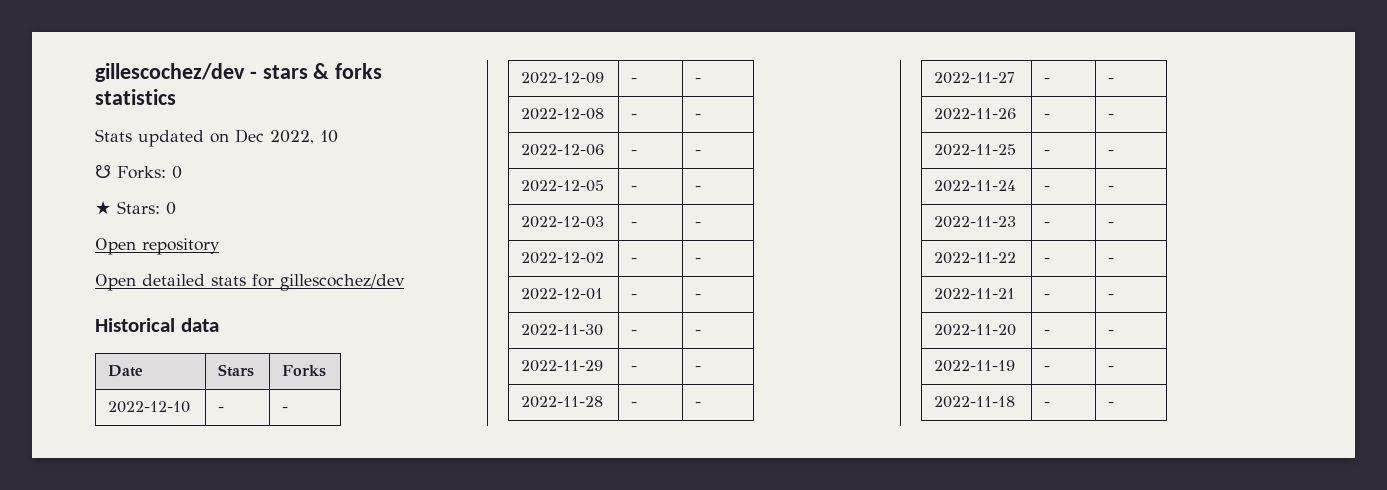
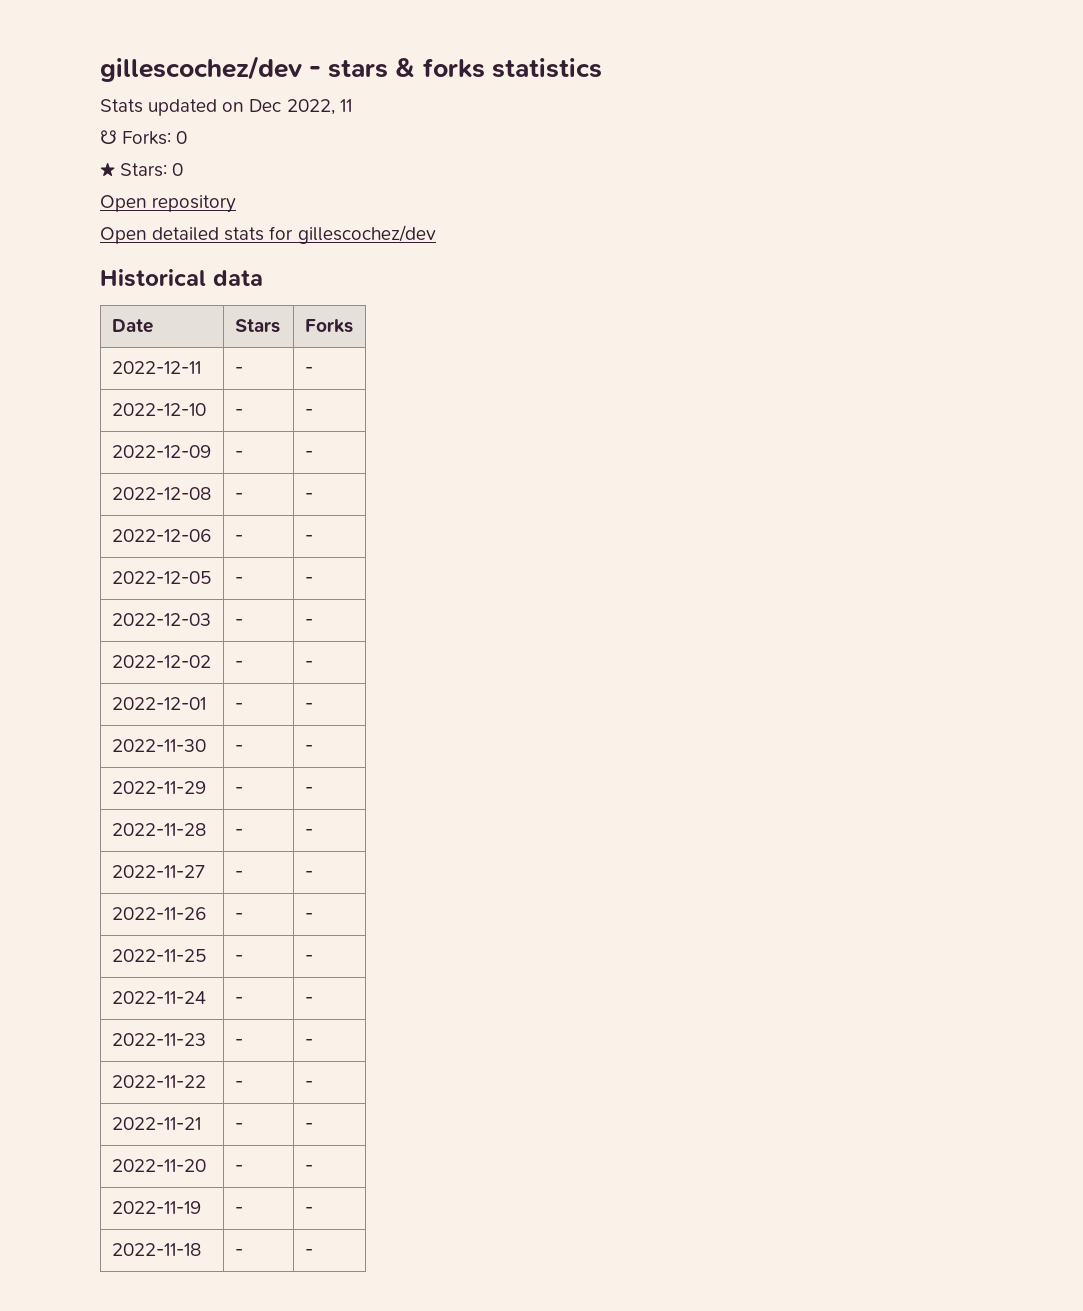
- Stats updated on Dec 2022, 10
+ Stats updated on Dec 2022, 11
+ 2022-12-11 | - | -

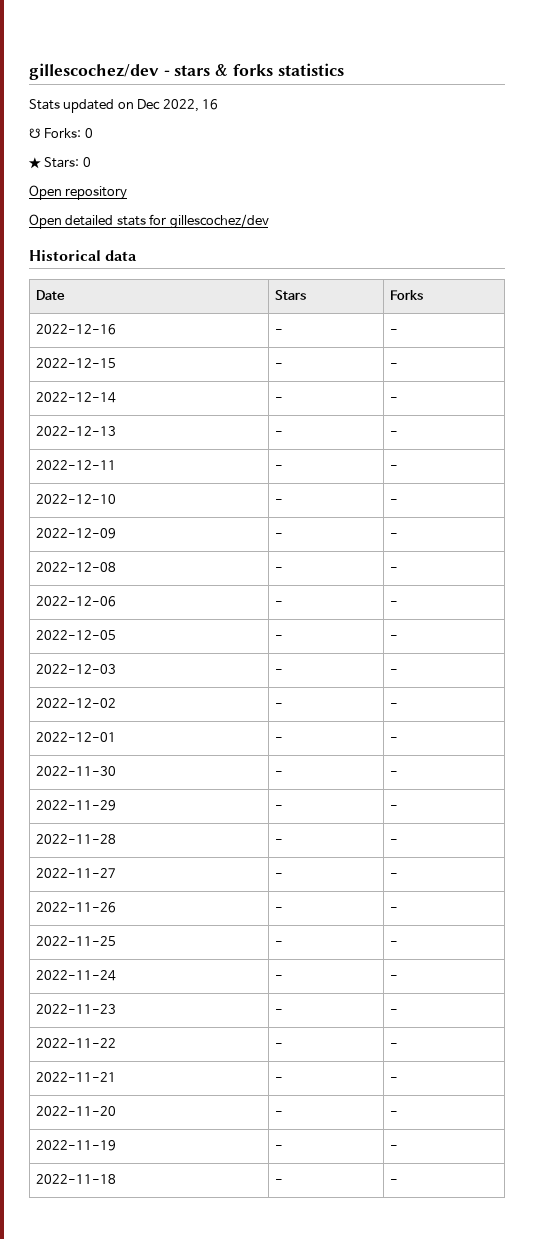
- Stats updated on Dec 2022, 11
+ Stats updated on Dec 2022, 16
+ 2022-12-16 | - | -
+ 2022-12-15 | - | -
+ 2022-12-14 | - | -
+ 2022-12-13 | - | -

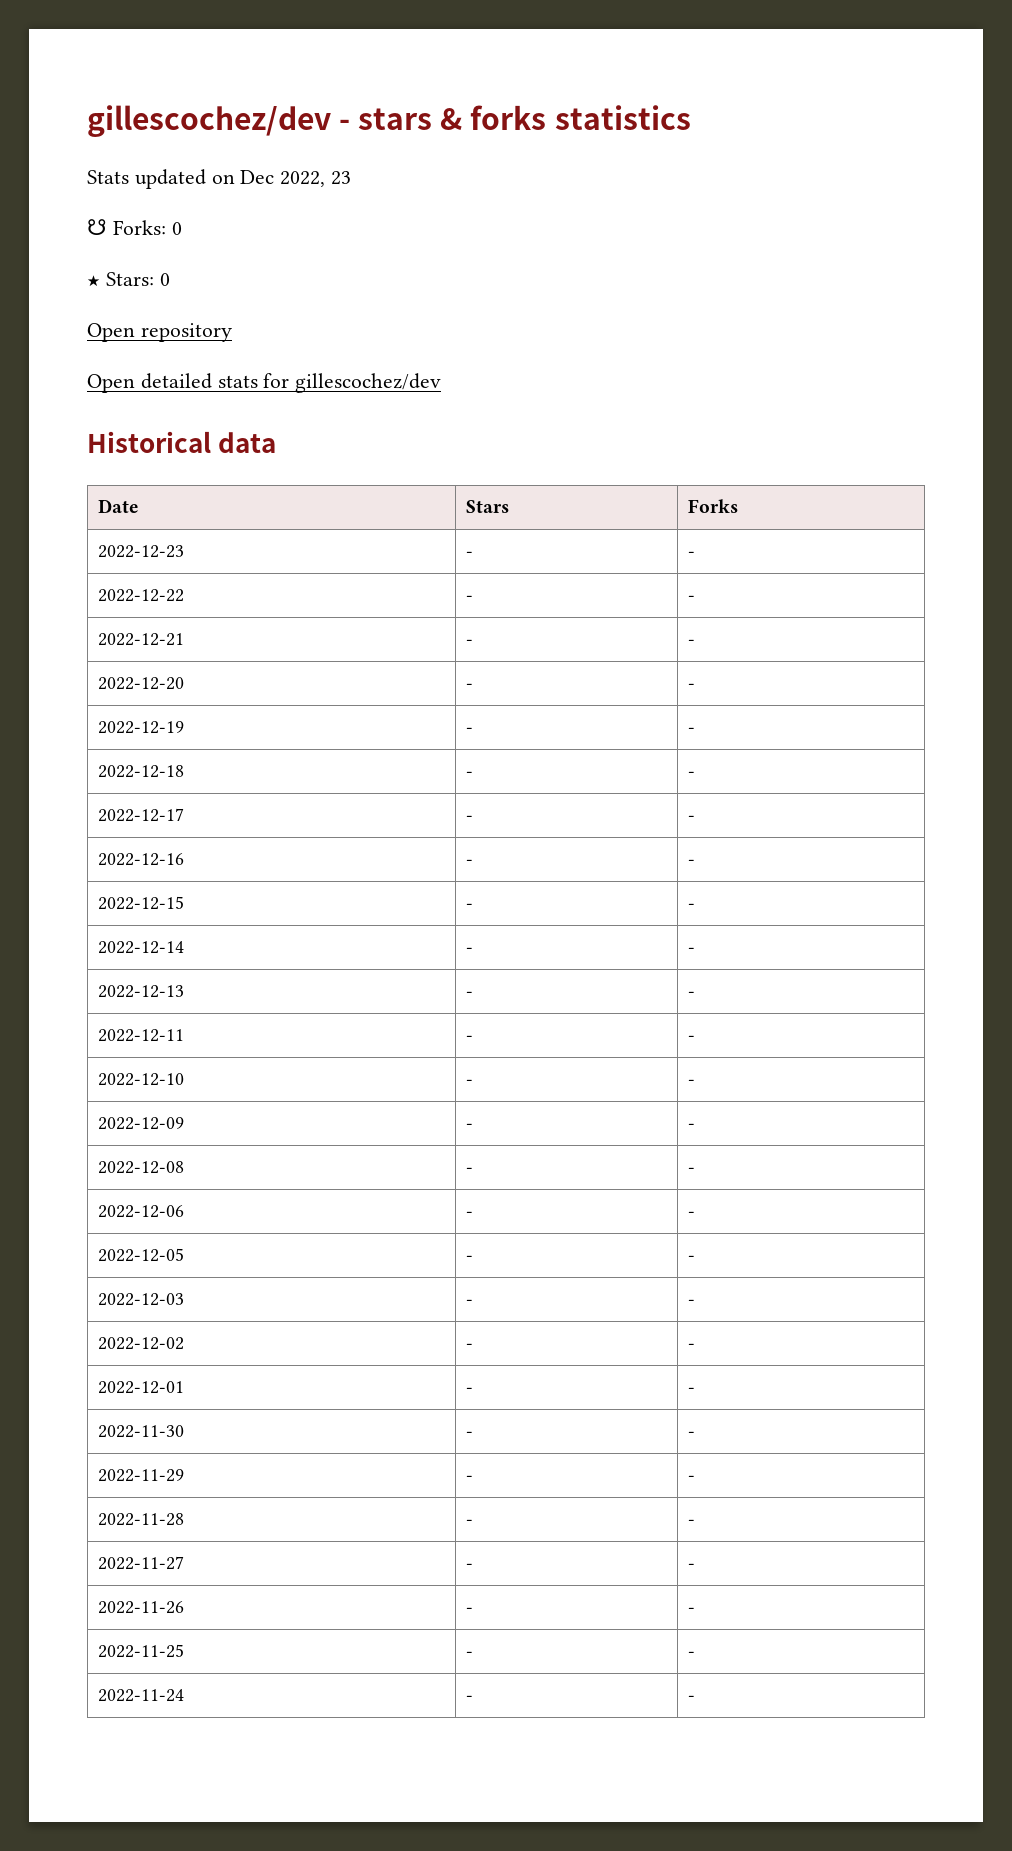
- Stats updated on Dec 2022, 16
+ Stats updated on Dec 2022, 23
+ 2022-12-23 | - | -
+ 2022-12-22 | - | -
+ 2022-12-21 | - | -
+ 2022-12-20 | - | -
+ 2022-12-19 | - | -
+ 2022-12-18 | - | -
+ 2022-12-17 | - | -
- 2022-11-23 | - | -
- 2022-11-22 | - | -
- 2022-11-21 | - | -
- 2022-11-20 | - | -
- 2022-11-19 | - | -
- 2022-11-18 | - | -

